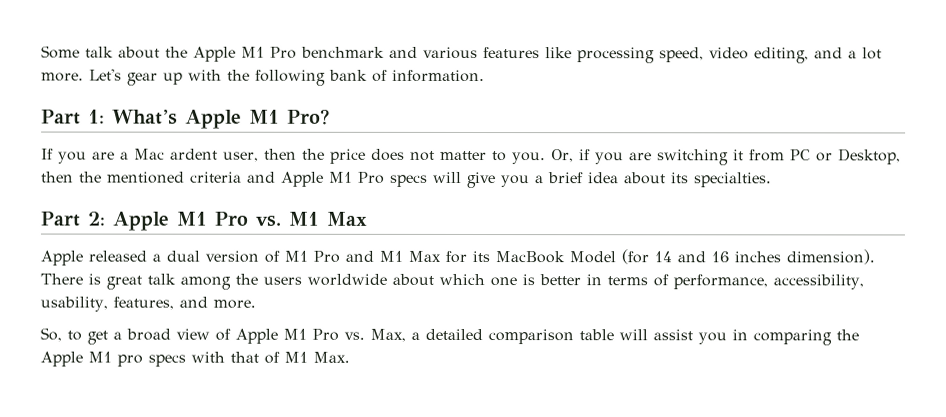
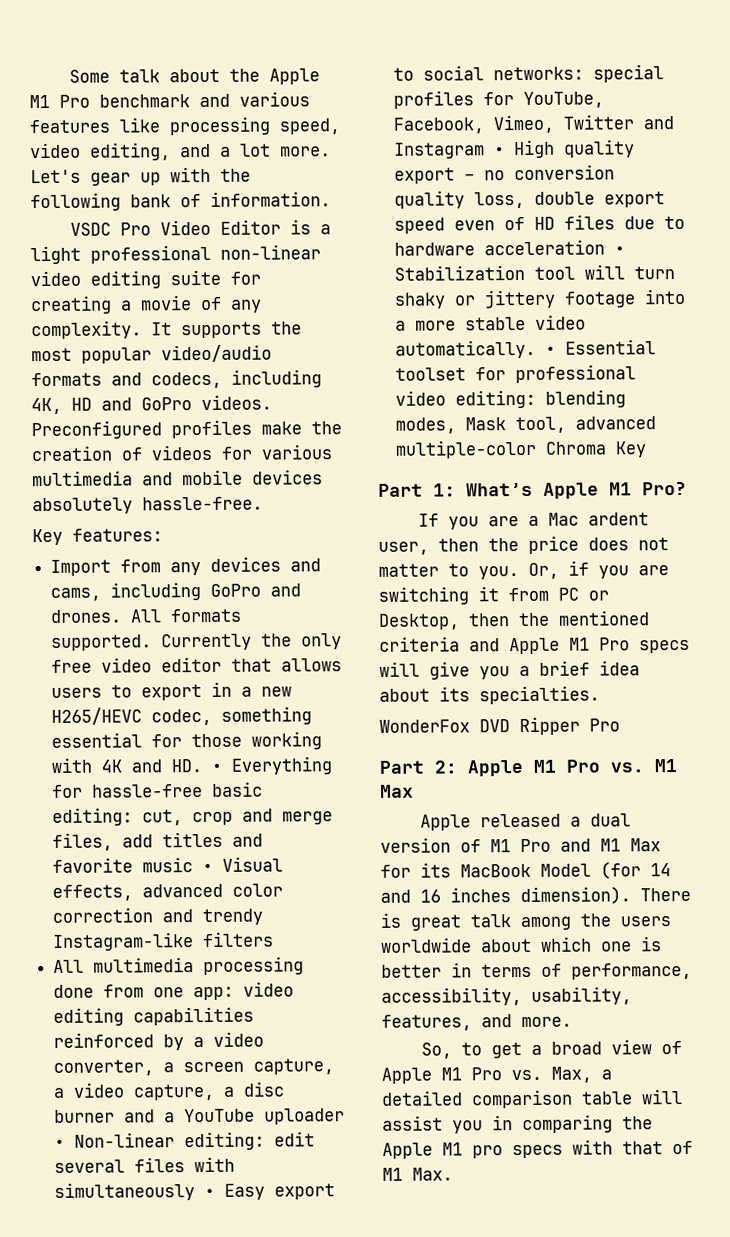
+ VSDC Pro Video Editor is a light professional non-linear video editing suite for creating a movie of any complexity. It supports the most popular video/audio formats and codecs, including 4K, HD and GoPro videos. Preconfigured profiles make the creation of videos for various multimedia and mobile devices absolutely hassle-free.
+ Key features:
+ Import from any devices and cams, including GoPro and drones. All formats supported. Сurrently the only free video editor that allows users to export in a new H265/HEVC codec, something essential for those working with 4K and HD. • Everything for hassle-free basic editing: cut, crop and merge files, add titles and favorite music • Visual effects, advanced color correction and trendy Instagram-like filters
+ All multimedia processing done from one app: video editing capabilities reinforced by a video converter, a screen capture, a video capture, a disc burner and a YouTube uploader • Non-linear editing: edit several files with simultaneously • Easy export to social networks: special profiles for YouTube, Facebook, Vimeo, Twitter and Instagram • High quality export – no conversion quality loss, double export speed even of HD files due to hardware acceleration • Stabilization tool will turn shaky or jittery footage into a more stable video automatically. • Essential toolset for professional video editing: blending modes, Mask tool, advanced multiple-color Chroma Key
+ WonderFox DVD Ripper Pro

